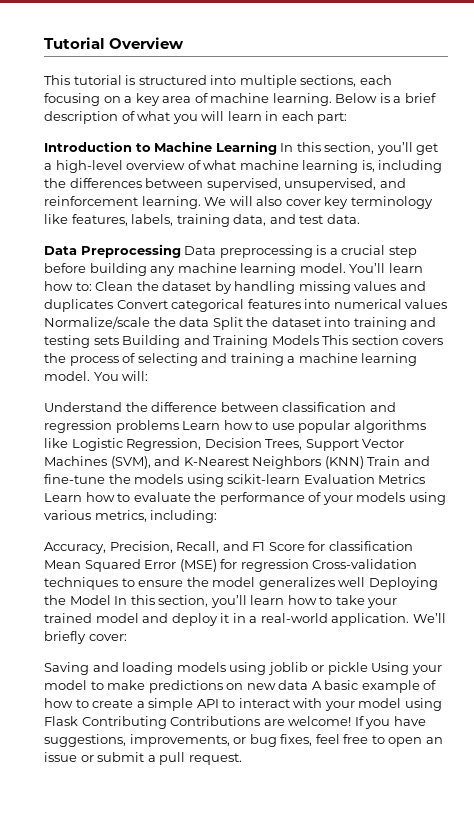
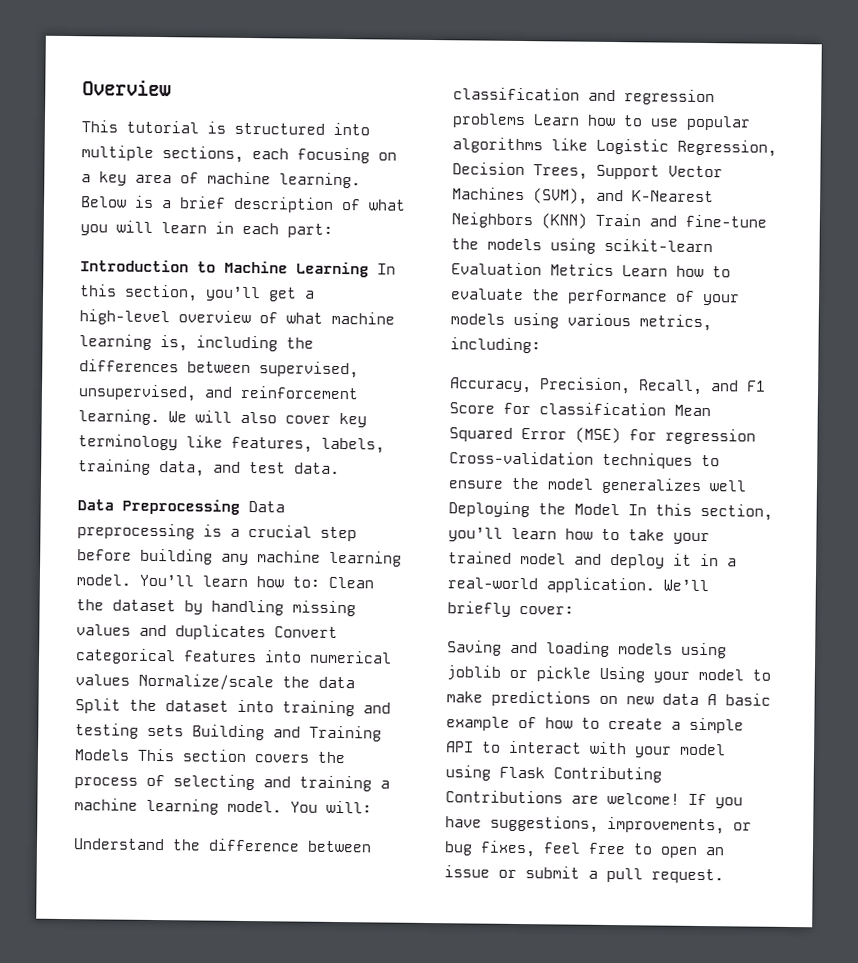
- Tutorial Overview
+ Overview

